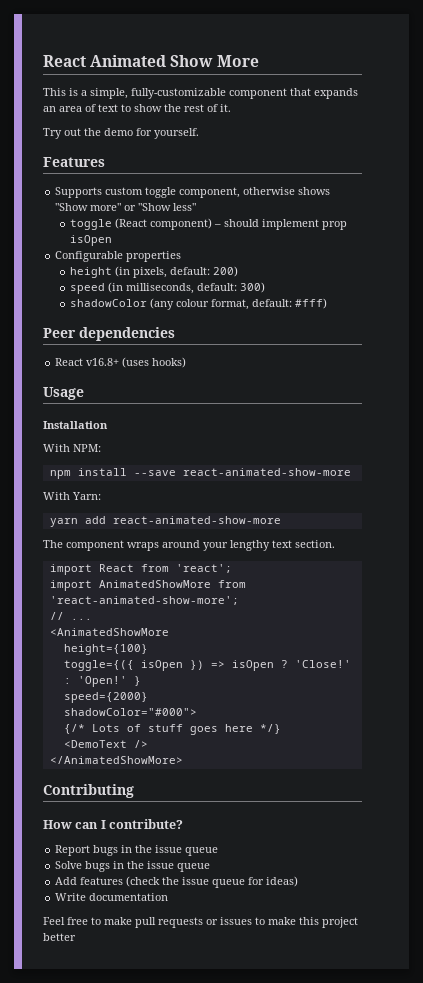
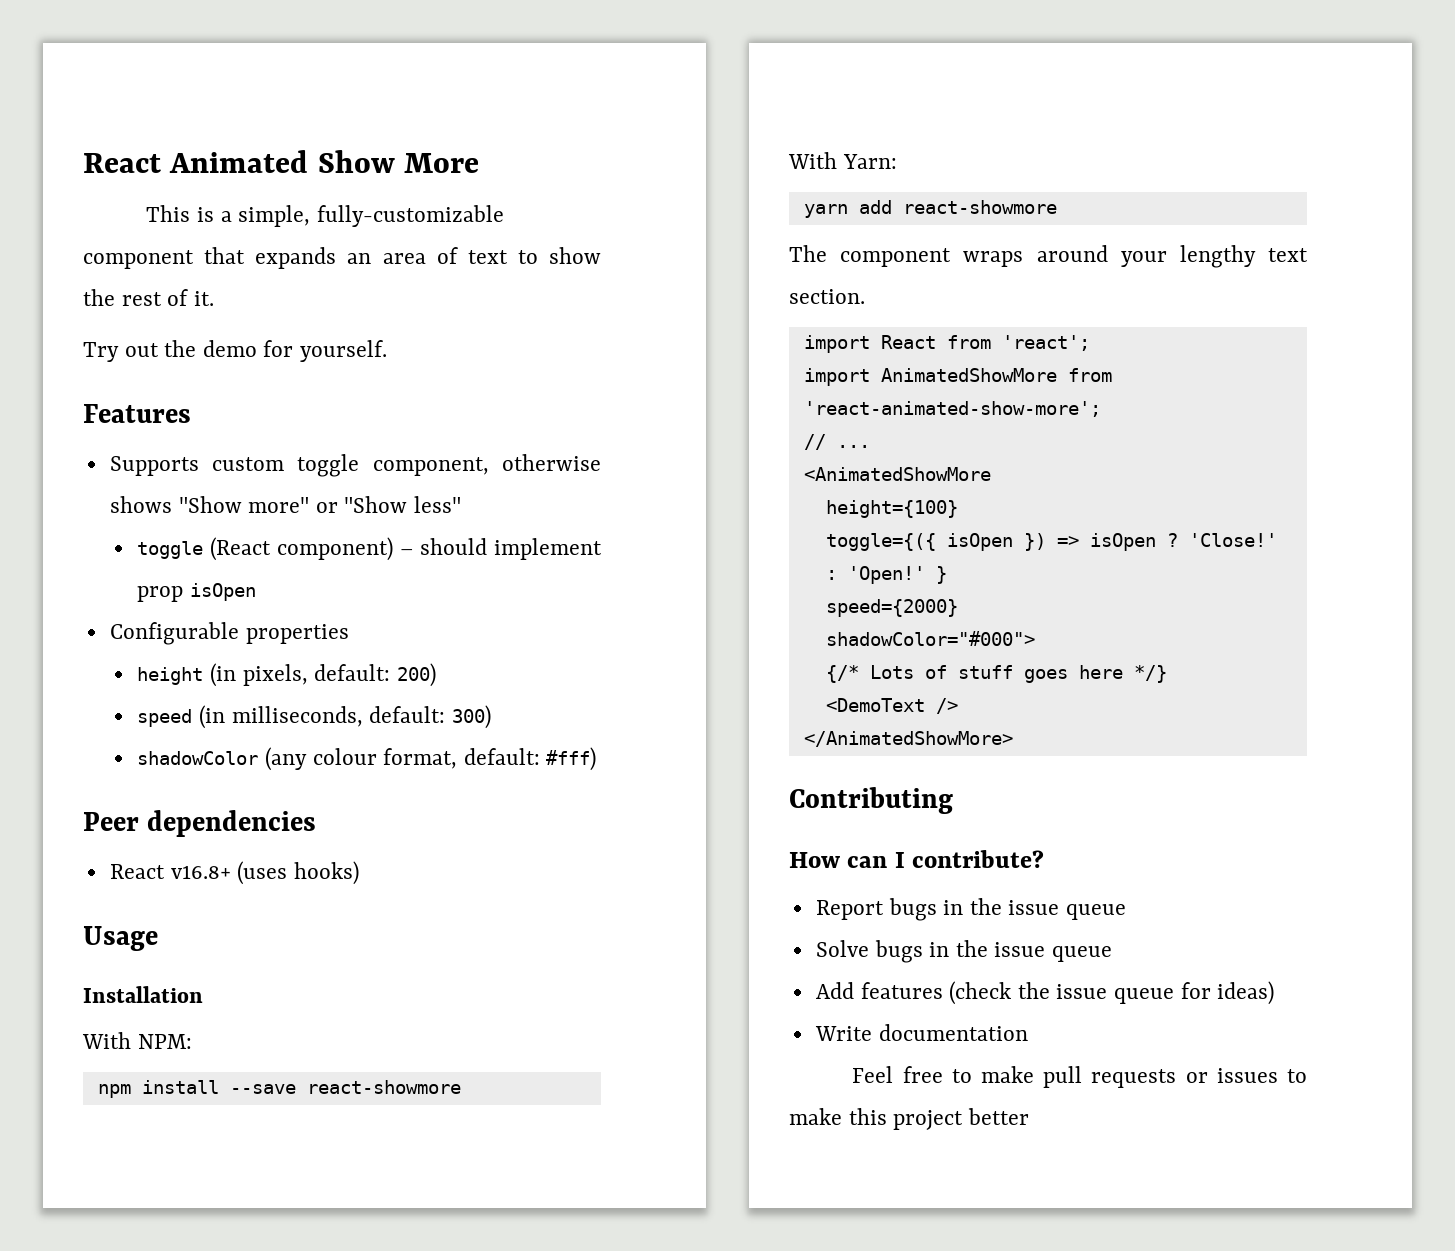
- npm install --save react-animated-show-more
+ npm install --save react-showmore
- yarn add react-animated-show-more
+ yarn add react-showmore

